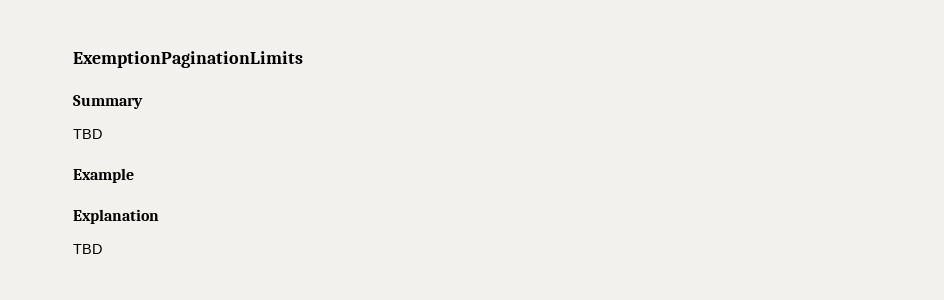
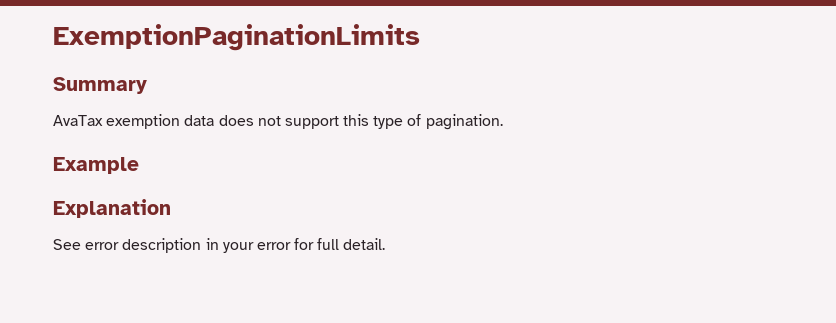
  Summary
- TBD
+ AvaTax exemption data does not support this type of pagination.
  Example
  Explanation
- TBD
+ See error description in your error for full detail.

